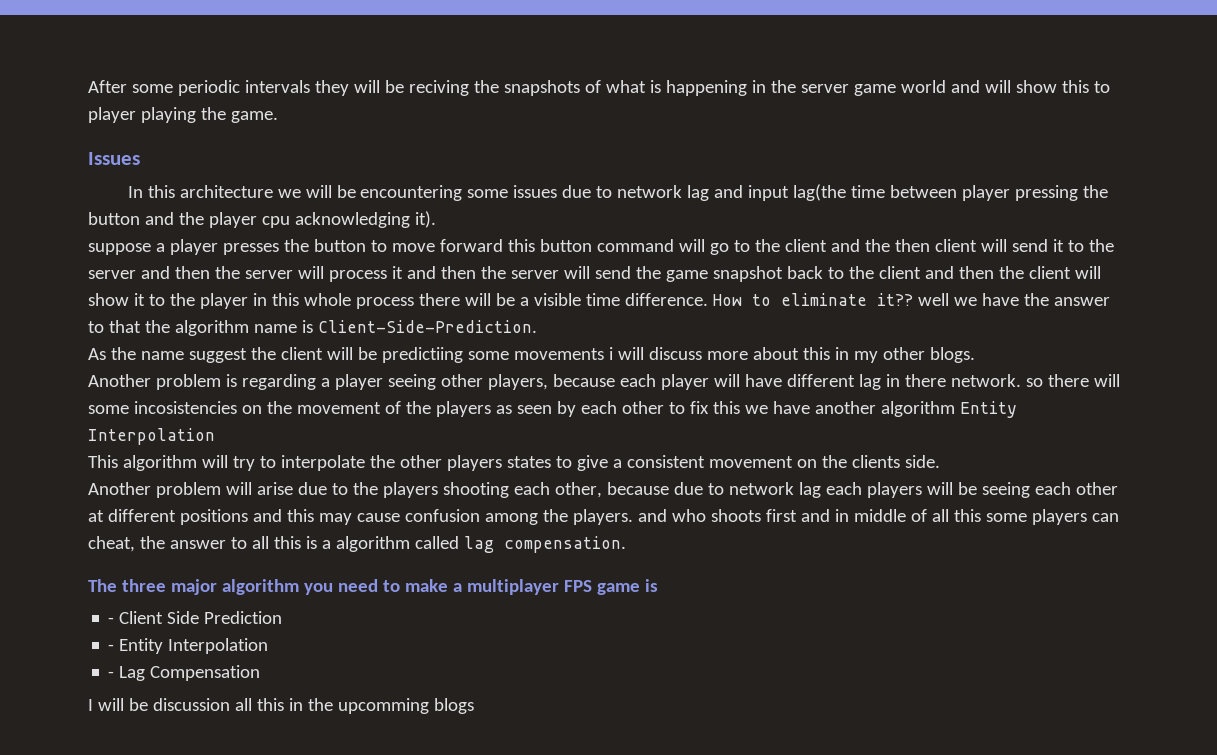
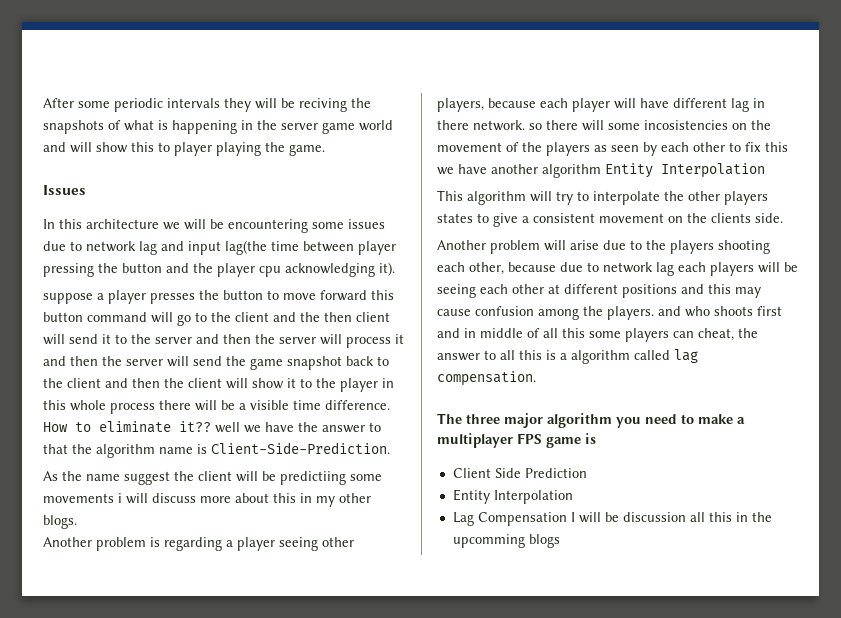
- - Client Side Prediction
- - Entity Interpolation
- - Lag Compensation
- I will be discussion all this in the upcomming blogs
+ Client Side Prediction
+ Entity Interpolation
+ Lag Compensation I will be discussion all this in the upcomming blogs

